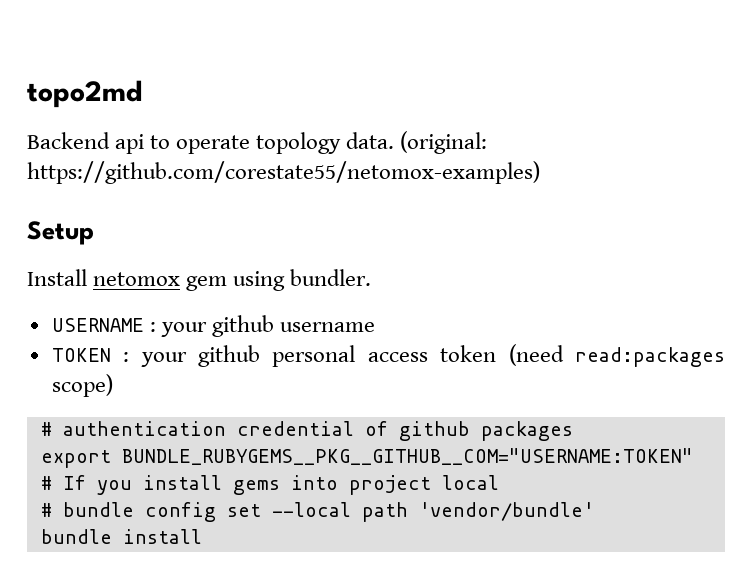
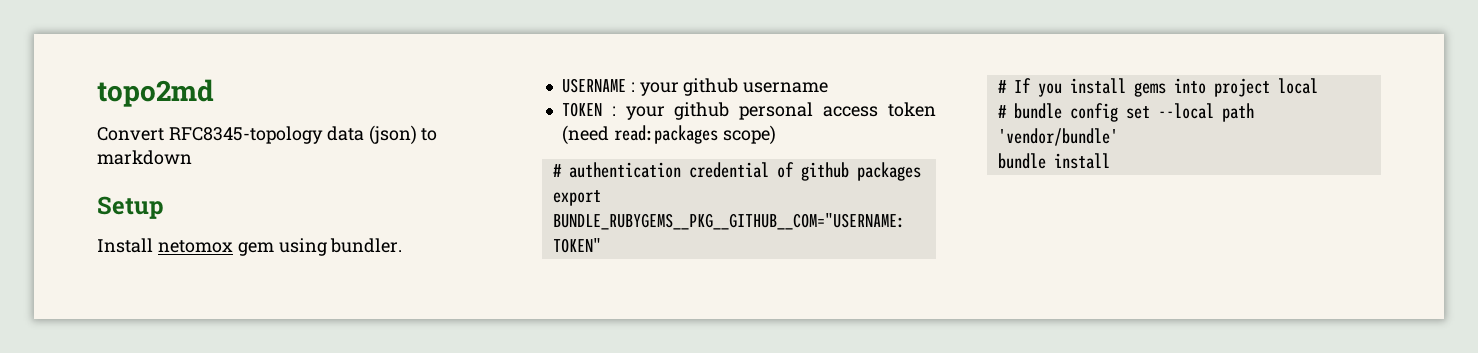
- Backend api to operate topology data. (original: https://github.com/corestate55/netomox-examples)
+ Convert RFC8345-topology data (json) to markdown

